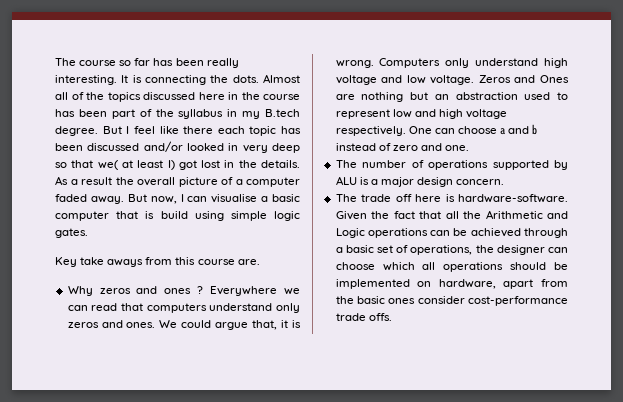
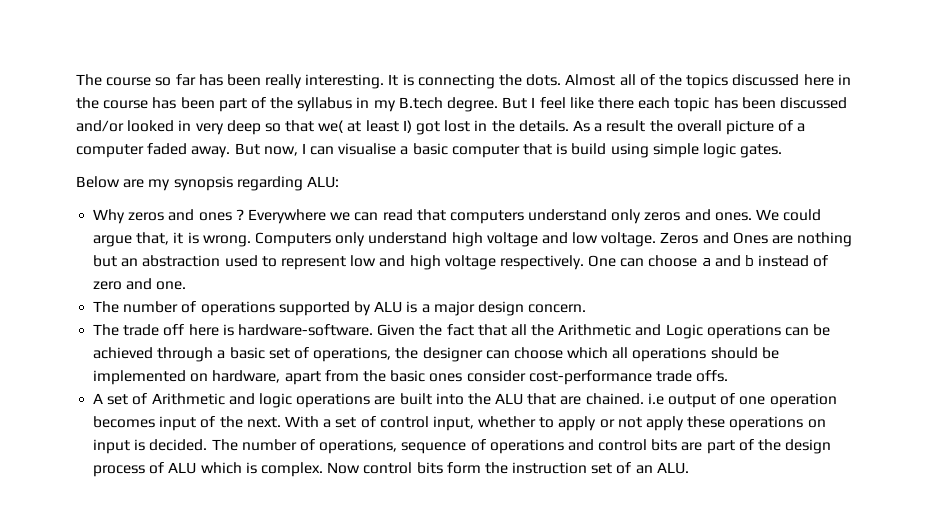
- Key take aways from this course are.
+ Below are my synopsis regarding ALU:
+ A set of Arithmetic and logic operations are built into the ALU that are chained. i.e output of one operation becomes input of the next. With a set of control input, whether to apply or not apply these operations on input is decided. The number of operations, sequence of operations and control bits are part of the design process of ALU which is complex. Now control bits form the instruction set of an ALU.

